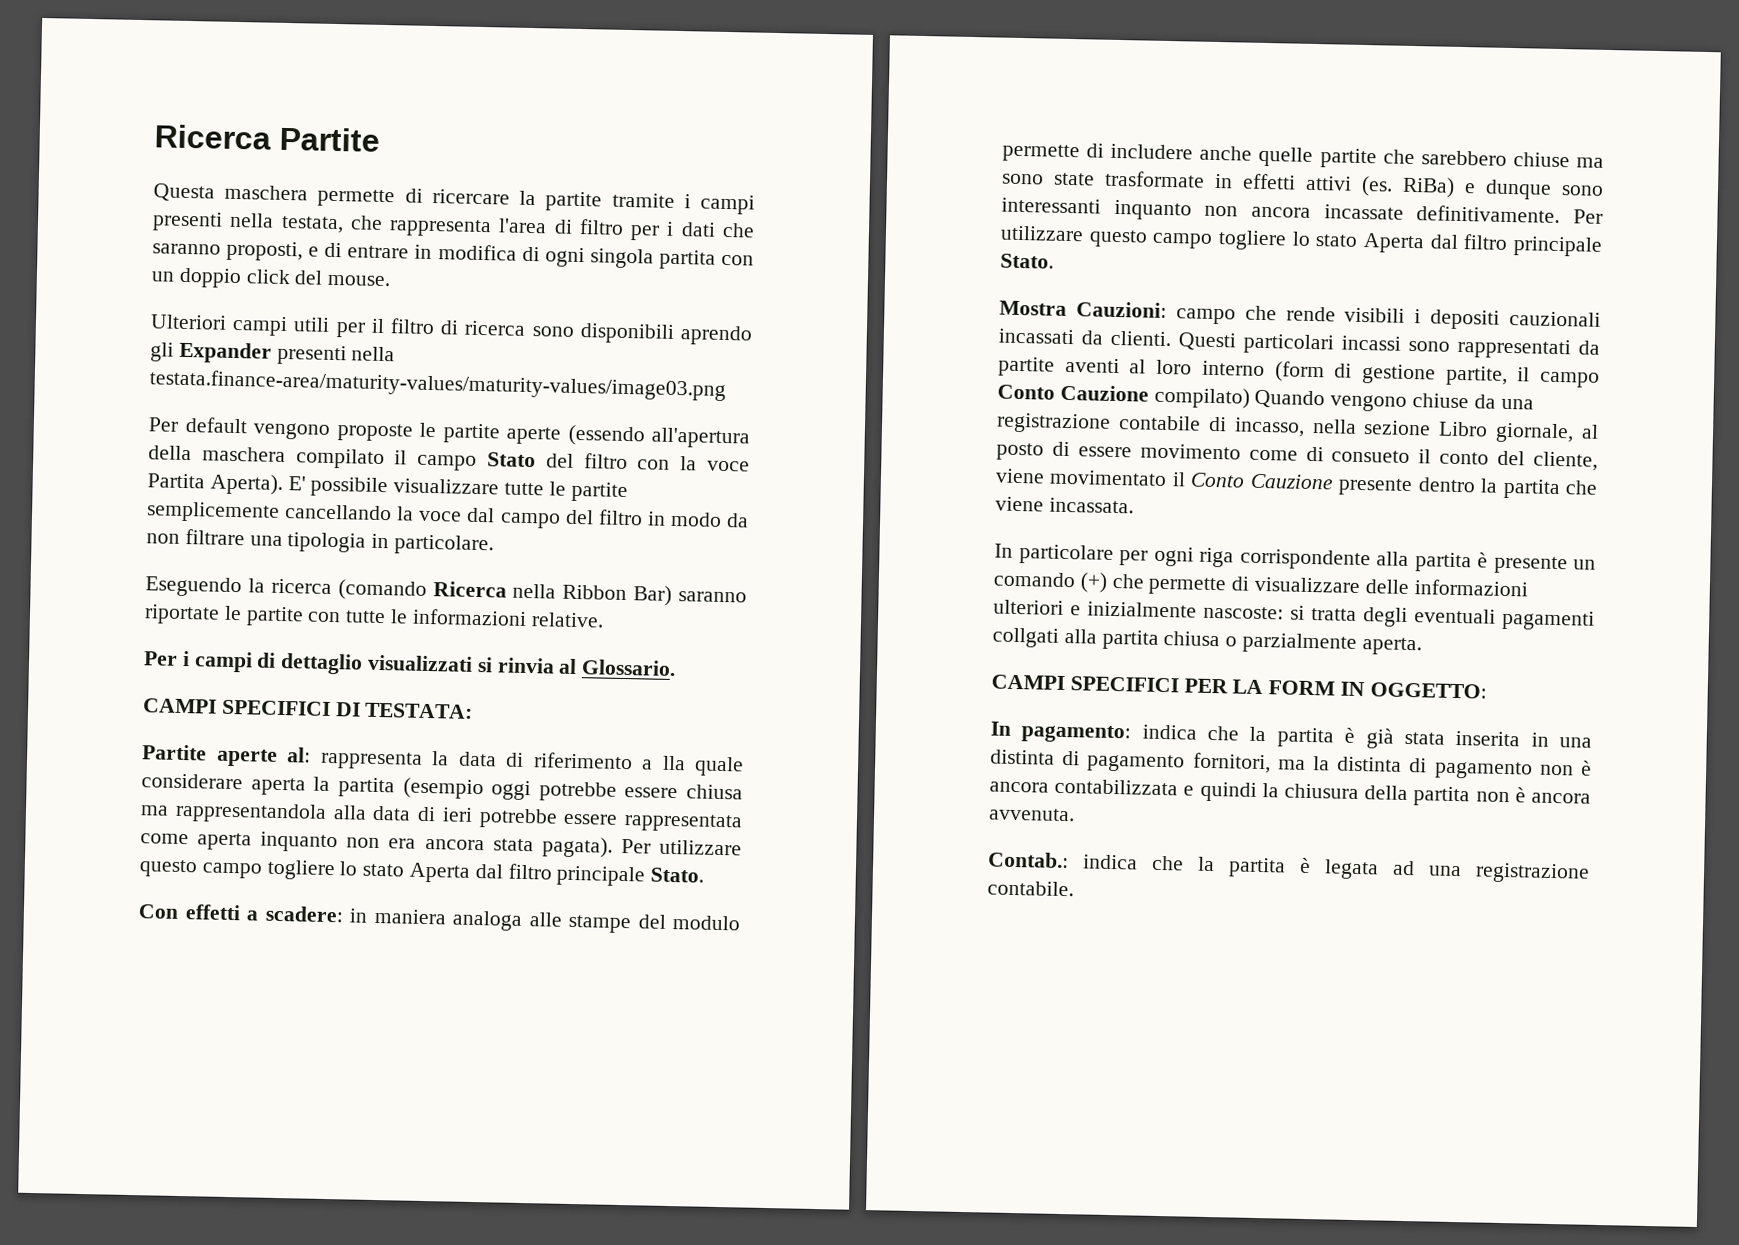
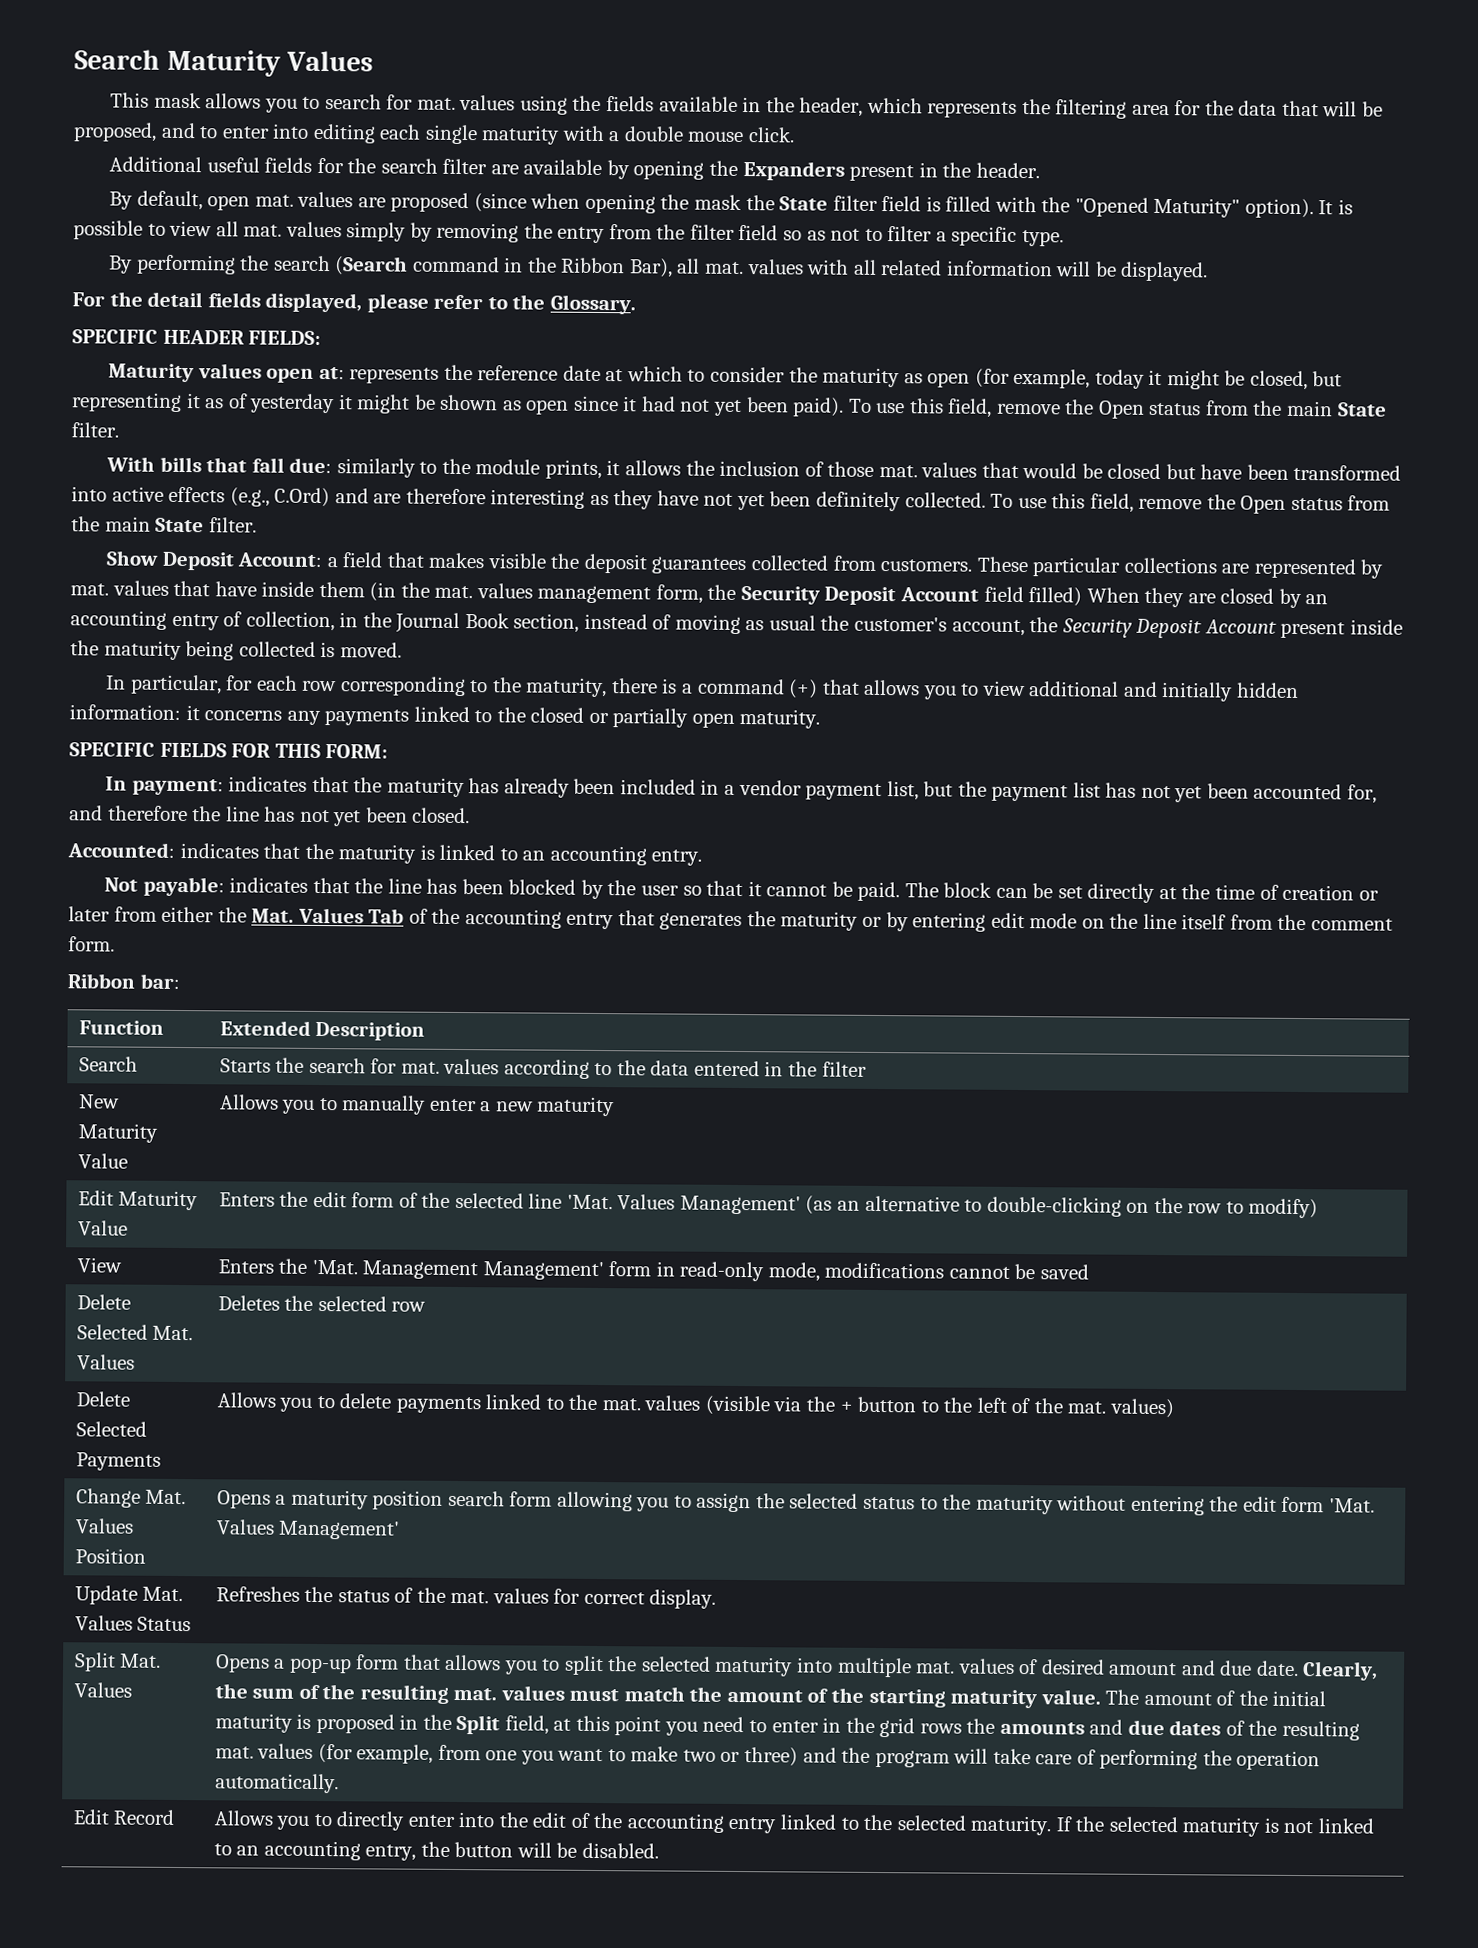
- Ricerca Partite
- Questa maschera permette di ricercare la partite tramite i campi presenti nella testata, che rappresenta l'area di filtro per i dati che saranno proposti, e di entrare in modifica di ogni singola partita con un doppio click del mouse.
- Ulteriori campi utili per il filtro di ricerca sono disponibili aprendo gli Expander presenti nella testata.finance-area/maturity-values/maturity-values/image03.png
- Per default vengono proposte le partite aperte (essendo all'apertura della maschera compilato il campo Stato del filtro con la voce Partita Aperta). E' possibile visualizzare tutte le partite semplicemente cancellando la voce dal campo del filtro in modo da non filtrare una tipologia in particolare.
- Eseguendo la ricerca (comando Ricerca nella Ribbon Bar) saranno riportate le partite con tutte le informazioni relative.
- Per i campi di dettaglio visualizzati si rinvia al Glossario.
- CAMPI SPECIFICI DI TESTATA:
- Partite aperte al: rappresenta la data di riferimento a lla quale considerare aperta la partita (esempio oggi potrebbe essere chiusa ma rappresentandola alla data di ieri potrebbe essere rappresentata come aperta inquanto non era ancora stata pagata). Per utilizzare questo campo togliere lo stato Aperta dal filtro principale Stato.
- Con effetti a scadere: in maniera analoga alle stampe del modulo permette di includere anche quelle partite che sarebbero chiuse ma sono state trasformate in effetti attivi (es. RiBa) e dunque sono interessanti inquanto non ancora incassate definitivamente. Per utilizzare questo campo togliere lo stato Aperta dal filtro principale Stato.
- Mostra Cauzioni: campo che rende visibili i depositi cauzionali incassati da clienti. Questi particolari incassi sono rappresentati da partite aventi al loro interno (form di gestione partite, il campo Conto Cauzione compilato) Quando vengono chiuse da una registrazione contabile di incasso, nella sezione Libro giornale, al posto di essere movimento come di consueto il conto del cliente, viene movimentato il Conto Cauzione presente dentro la partita che viene incassata.
- In particolare per ogni riga corrispondente alla partita è presente un comando (+) che permette di visualizzare delle informazioni ulteriori e inizialmente nascoste: si tratta degli eventuali pagamenti collgati alla partita chiusa o parzialmente aperta.
- CAMPI SPECIFICI PER LA FORM IN OGGETTO:
- In pagamento: indica che la partita è già stata inserita in una distinta di pagamento fornitori, ma la distinta di pagamento non è ancora contabilizzata e quindi la chiusura della partita non è ancora avvenuta.
- Contab.: indica che la partita è legata ad una registrazione contabile.
+ Search Maturity Values
+ This mask allows you to search for mat. values using the fields available in the header, which represents the filtering area for the data that will be proposed, and to enter into editing each single maturity with a double mouse click.
+ Additional useful fields for the search filter are available by opening the Expanders present in the header.
+ By default, open mat. values are proposed (since when opening the mask the State filter field is filled with the "Opened Maturity" option). It is possible to view all mat. values simply by removing the entry from the filter field so as not to filter a specific type.
+ By performing the search (Search command in the Ribbon Bar), all mat. values with all related information will be displayed.
+ For the detail fields displayed, please refer to the Glossary.
+ SPECIFIC HEADER FIELDS:
+ Maturity values open at: represents the reference date at which to consider the maturity as open (for example, today it might be closed, but representing it as of yesterday it might be shown as open since it had not yet been paid). To use this field, remove the Open status from the main State filter.
+ With bills that fall due: similarly to the module prints, it allows the inclusion of those mat. values that would be closed but have been transformed into active effects (e.g., C.Ord) and are therefore interesting as they have not yet been definitely collected. To use this field, remove the Open status from the main State filter.
+ Show Deposit Account: a field that makes visible the deposit guarantees collected from customers. These particular collections are represented by mat. values that have inside them (in the mat. values management form, the Security Deposit Account field filled) When they are closed by an accounting entry of collection, in the Journal Book section, instead of moving as usual the customer's account, the Security Deposit Account present inside the maturity being collected is moved.
+ In particular, for each row corresponding to the maturity, there is a command (+) that allows you to view additional and initially hidden information: it concerns any payments linked to the closed or partially open maturity.
+ SPECIFIC FIELDS FOR THIS FORM:
+ In payment: indicates that the maturity has already been included in a vendor payment list, but the payment list has not yet been accounted for, and therefore the line has not yet been closed.
+ Accounted: indicates that the maturity is linked to an accounting entry.
+ Not payable: indicates that the line has been blocked by the user so that it cannot be paid. The block can be set directly at the time of creation or later from either the Mat. Values Tab of the accounting entry that generates the maturity or by entering edit mode on the line itself from the comment form.
+ Ribbon bar:
+ Function | Extended Description
+ Search | Starts the search for mat. values according to the data entered in the filter
+ New Maturity Value | Allows you to manually enter a new maturity
+ Edit Maturity Value | Enters the edit form of the selected line 'Mat. Values Management' (as an alternative to double-clicking on the row to modify)
+ View | Enters the 'Mat. Management Management' form in read-only mode, modifications cannot be saved
+ Delete Selected Mat. Values | Deletes the selected row
+ Delete Selected Payments | Allows you to delete payments linked to the mat. values (visible via the + button to the left of the mat. values)
+ Change Mat. Values Position | Opens a maturity position search form allowing you to assign the selected status to the maturity without entering the edit form 'Mat. Values Management'
+ Update Mat. Values Status | Refreshes the status of the mat. values for correct display.
+ Split Mat. Values | Opens a pop-up form that allows you to split the selected maturity into multiple mat. values of desired amount and due date. Clearly, the sum of the resulting mat. values must match the amount of the starting maturity value. The amount of the initial maturity is proposed in the Split field, at this point you need to enter in the grid rows the amounts and due dates of the resulting mat. values (for example, from one you want to make two or three) and the program will take care of performing the operation automatically.
+ Edit Record | Allows you to directly enter into the edit of the accounting entry linked to the selected maturity. If the selected maturity is not linked to an accounting entry, the button will be disabled.

